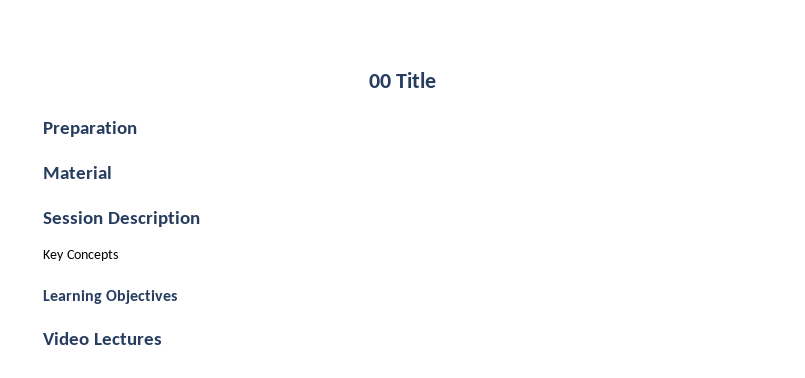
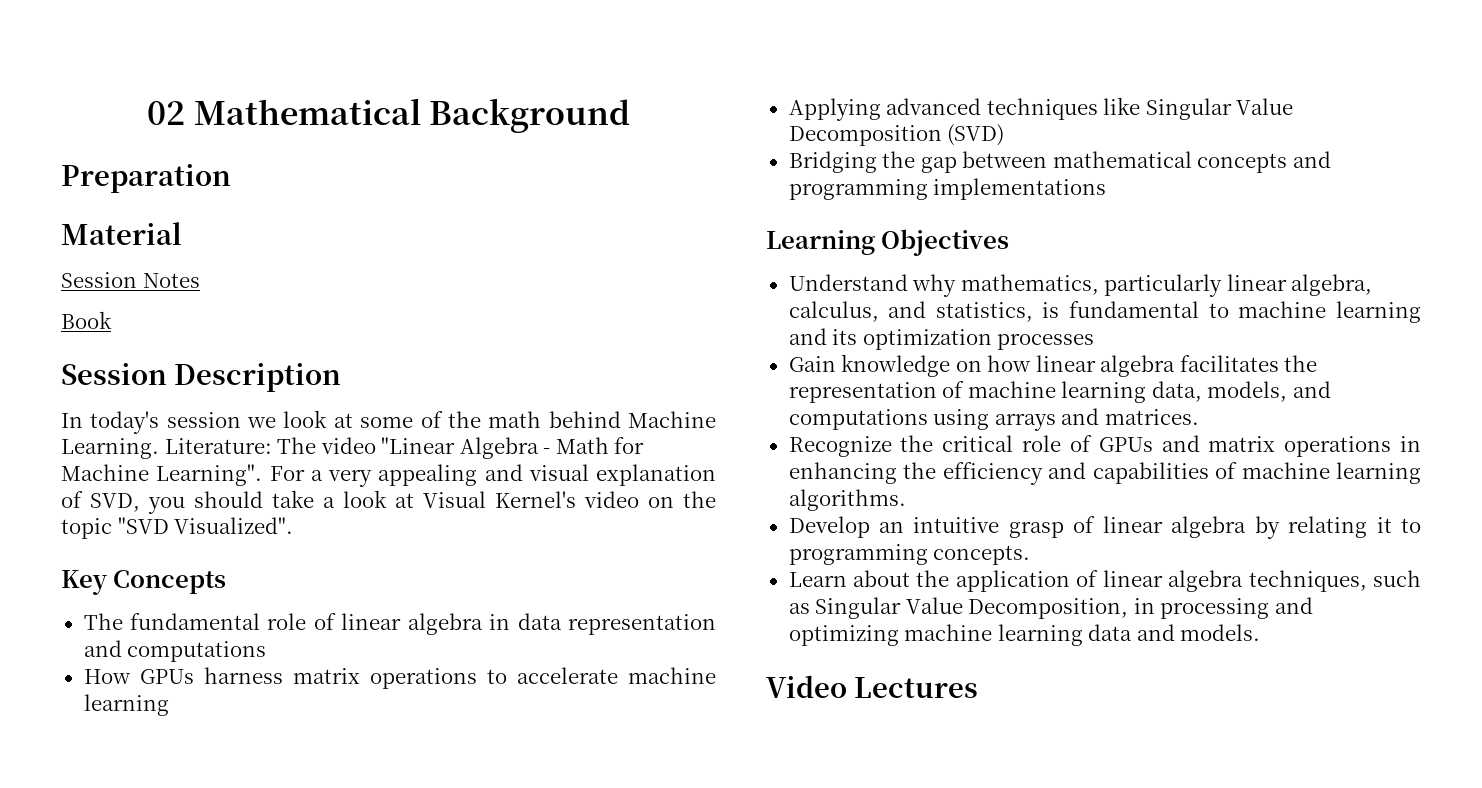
- 00 Title
+ 02 Mathematical Background
+ Session Notes
+ Book
+ In today's session we look at some of the math behind Machine Learning. Literature: The video "Linear Algebra - Math for Machine Learning". For a very appealing and visual explanation of SVD, you should take a look at Visual Kernel's video on the topic "SVD Visualized".
  Key Concepts
+ The fundamental role of linear algebra in data representation and computations
+ How GPUs harness matrix operations to accelerate machine learning
+ Applying advanced techniques like Singular Value Decomposition (SVD)
+ Bridging the gap between mathematical concepts and programming implementations
  Learning Objectives
+ Understand why mathematics, particularly linear algebra, calculus, and statistics, is fundamental to machine learning and its optimization processes
+ Gain knowledge on how linear algebra facilitates the representation of machine learning data, models, and computations using arrays and matrices.
+ Recognize the critical role of GPUs and matrix operations in enhancing the efficiency and capabilities of machine learning algorithms.
+ Develop an intuitive grasp of linear algebra by relating it to programming concepts.
+ Learn about the application of linear algebra techniques, such as Singular Value Decomposition, in processing and optimizing machine learning data and models.

